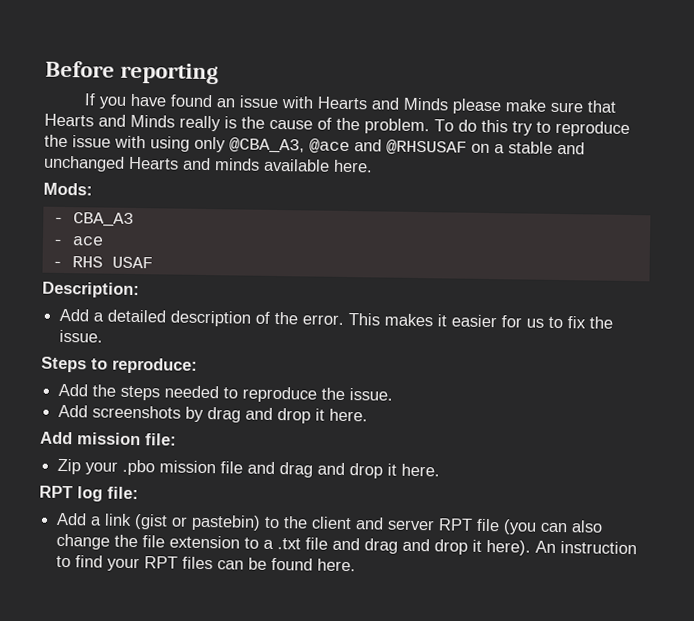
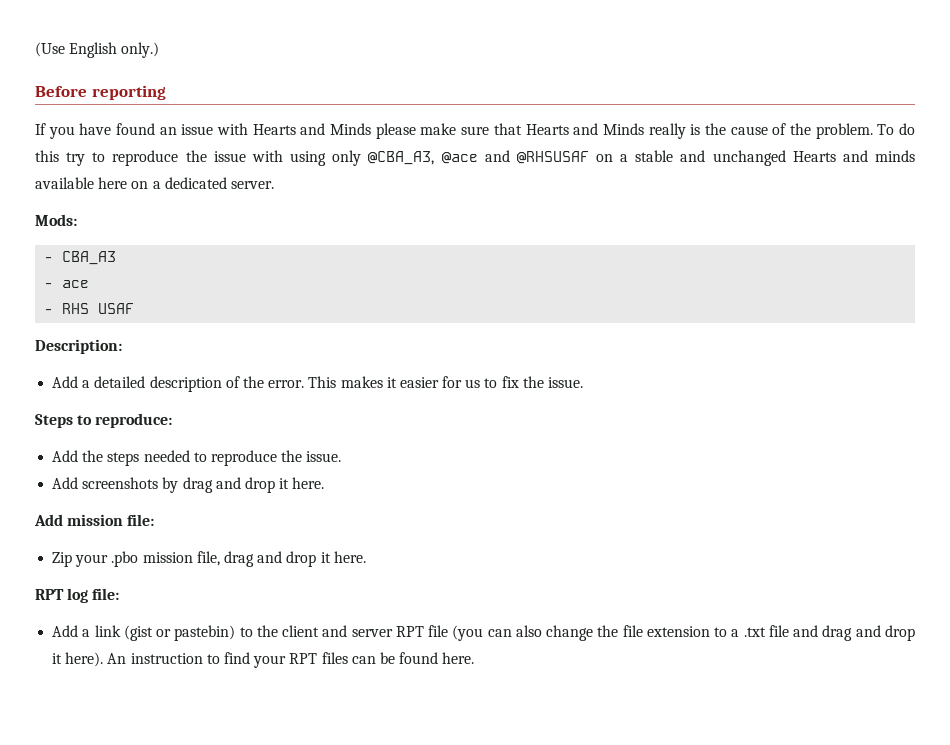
+ (Use English only.)
- To do this try to reproduce the issue with using only @CBA_A3, @ace and @RHSUSAF on a stable and unchanged Hearts and minds available here.
+ To do this try to reproduce the issue with using only @CBA_A3, @ace and @RHSUSAF on a stable and unchanged Hearts and minds available here on a dedicated server.
- Zip your .pbo mission file and drag and drop it here.
+ Zip your .pbo mission file, drag and drop it here.

